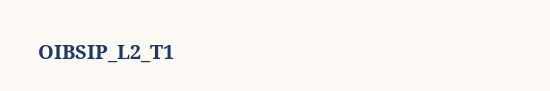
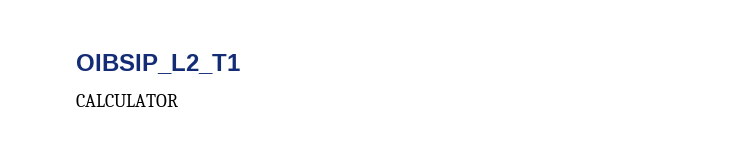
+ CALCULATOR

